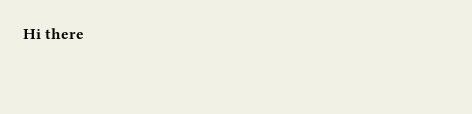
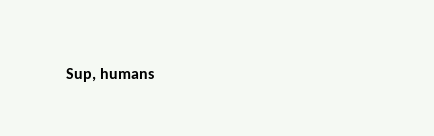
- Hi there
+ Sup, humans

